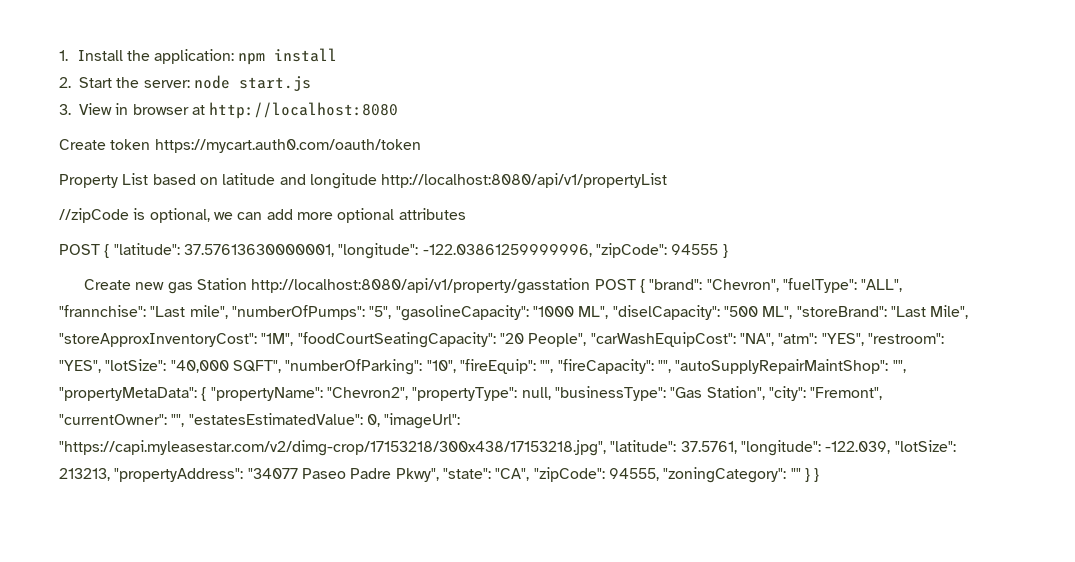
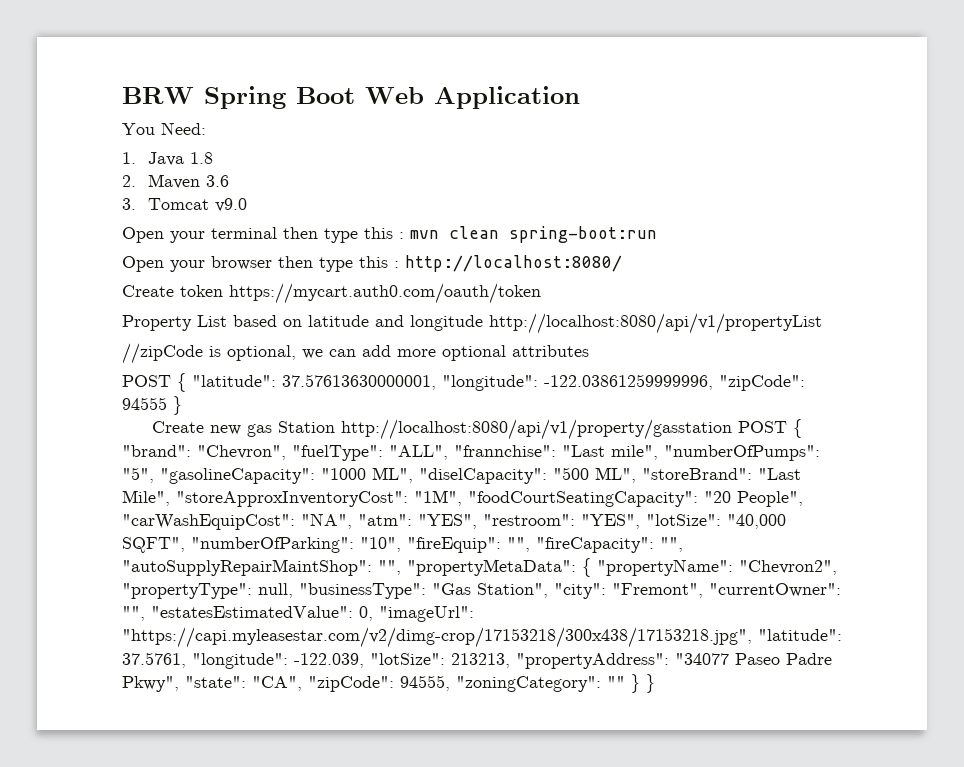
- 1. Install the application: npm install
- 2. Start the server: node start.js
- 3. View in browser at http://localhost:8080
+ BRW Spring Boot Web Application
+ You Need:
+ 1. Java 1.8
+ 2. Maven 3.6
+ 3. Tomcat v9.0
+ Open your terminal then type this : mvn clean spring-boot:run
+ Open your browser then type this : http://localhost:8080/

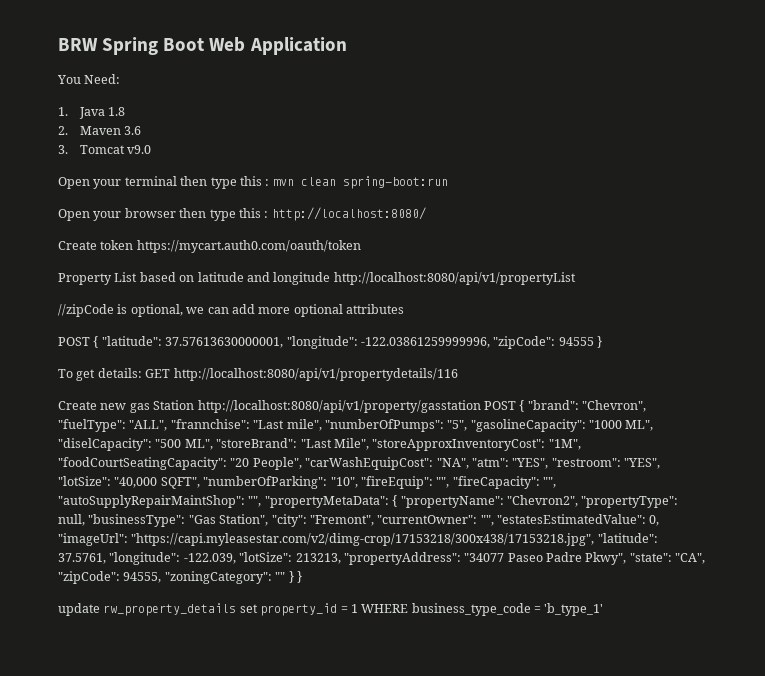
+ To get details: GET http://localhost:8080/api/v1/propertydetails/116
+ update rw_property_details set property_id = 1 WHERE business_type_code = 'b_type_1'

